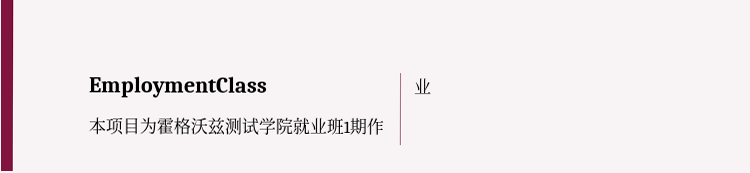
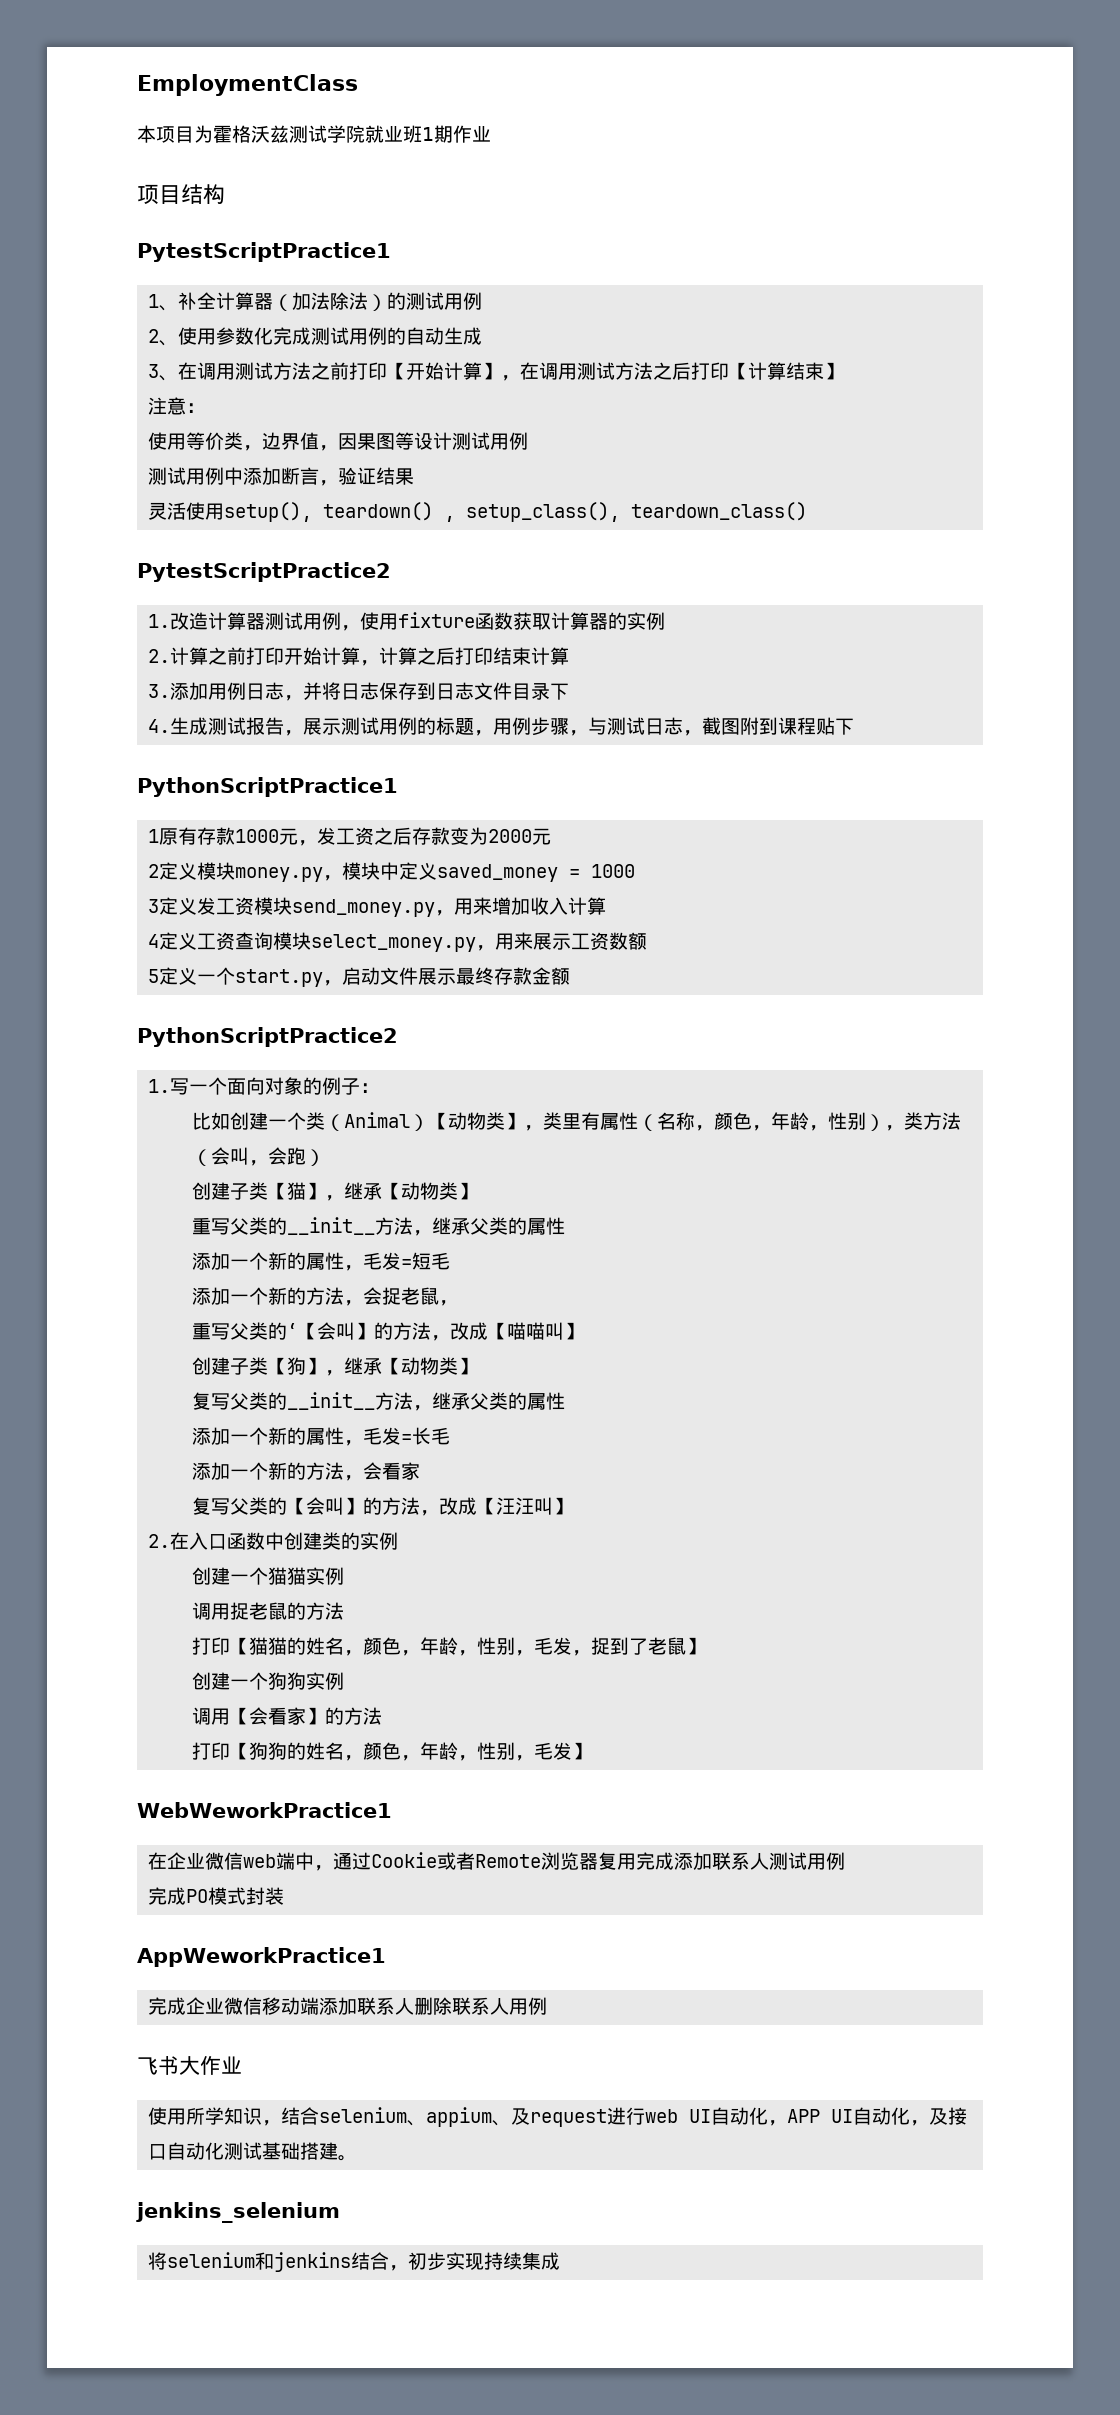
+ 项目结构
+ PytestScriptPractice1
+ 1、补全计算器（加法除法）的测试用例
+ 2、使用参数化完成测试用例的自动生成
+ 3、在调用测试方法之前打印【开始计算】，在调用测试方法之后打印【计算结束】
+ 注意：
+ 使用等价类，边界值，因果图等设计测试用例
+ 测试用例中添加断言，验证结果
+ 灵活使用setup(), teardown() , setup_class(), teardown_class()
+ PytestScriptPractice2
+ 1.改造计算器测试用例，使用fixture函数获取计算器的实例
+ 2.计算之前打印开始计算，计算之后打印结束计算
+ 3.添加用例日志，并将日志保存到日志文件目录下
+ 4.生成测试报告，展示测试用例的标题，用例步骤，与测试日志，截图附到课程贴下
+ PythonScriptPractice1
+ 1原有存款1000元，发工资之后存款变为2000元
+ 2定义模块money.py，模块中定义saved_money = 1000
+ 3定义发工资模块send_money.py，用来增加收入计算
+ 4定义工资查询模块select_money.py，用来展示工资数额
+ 5定义一个start.py，启动文件展示最终存款金额
+ PythonScriptPractice2
+ 1.写一个面向对象的例子：
+ 比如创建一个类（Animal）【动物类】，类里有属性（名称，颜色，年龄，性别），类方法（会叫，会跑）
+ 创建子类【猫】，继承【动物类】
+ 重写父类的__init__方法，继承父类的属性
+ 添加一个新的属性，毛发=短毛
+ 添加一个新的方法，会捉老鼠，
+ 重写父类的‘【会叫】的方法，改成【喵喵叫】
+ 创建子类【狗】，继承【动物类】
+ 复写父类的__init__方法，继承父类的属性
+ 添加一个新的属性，毛发=长毛
+ 添加一个新的方法，会看家
+ 复写父类的【会叫】的方法，改成【汪汪叫】
+ 2.在入口函数中创建类的实例
+ 创建一个猫猫实例
+ 调用捉老鼠的方法
+ 打印【猫猫的姓名，颜色，年龄，性别，毛发，捉到了老鼠】
+ 创建一个狗狗实例
+ 调用【会看家】的方法
+ 打印【狗狗的姓名，颜色，年龄，性别，毛发】
+ WebWeworkPractice1
+ 在企业微信web端中，通过Cookie或者Remote浏览器复用完成添加联系人测试用例
+ 完成PO模式封装
+ AppWeworkPractice1
+ 完成企业微信移动端添加联系人删除联系人用例
+ 飞书大作业
+ 使用所学知识，结合selenium、appium、及request进行web UI自动化，APP UI自动化，及接口自动化测试基础搭建。
+ jenkins_selenium
+ 将selenium和jenkins结合，初步实现持续集成

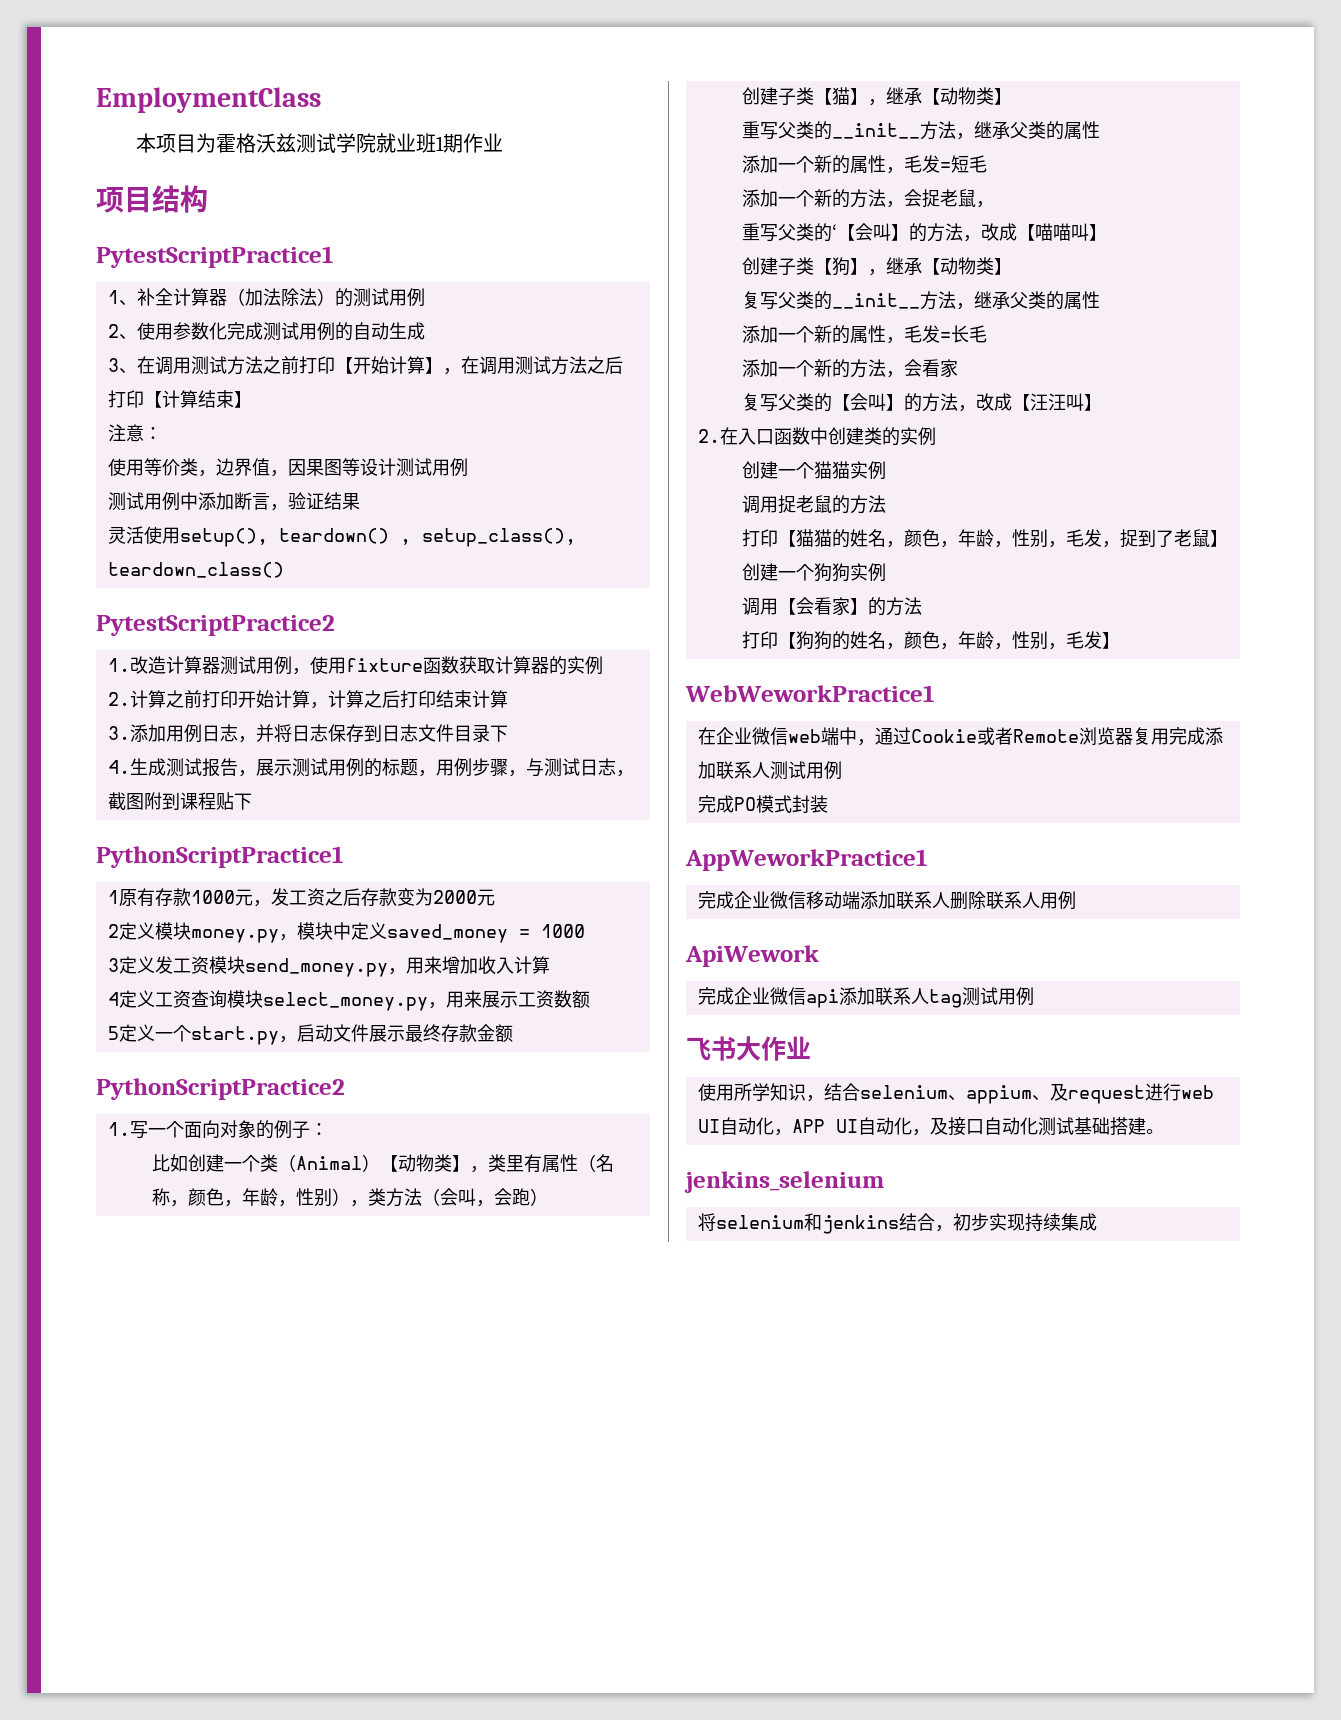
+ ApiWework
+ 完成企业微信api添加联系人tag测试用例

